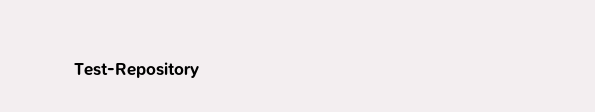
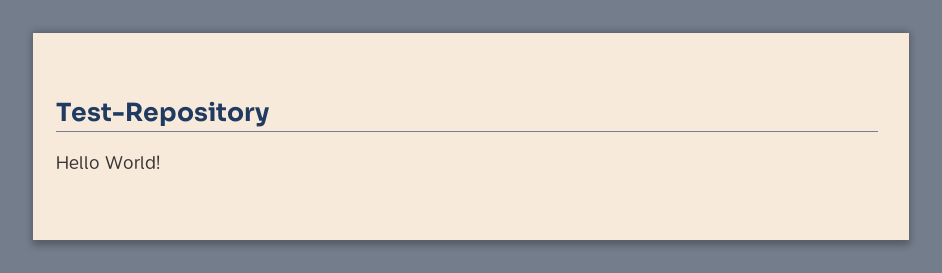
+ Hello World!

